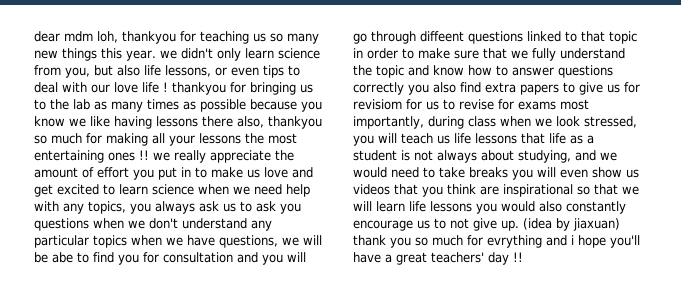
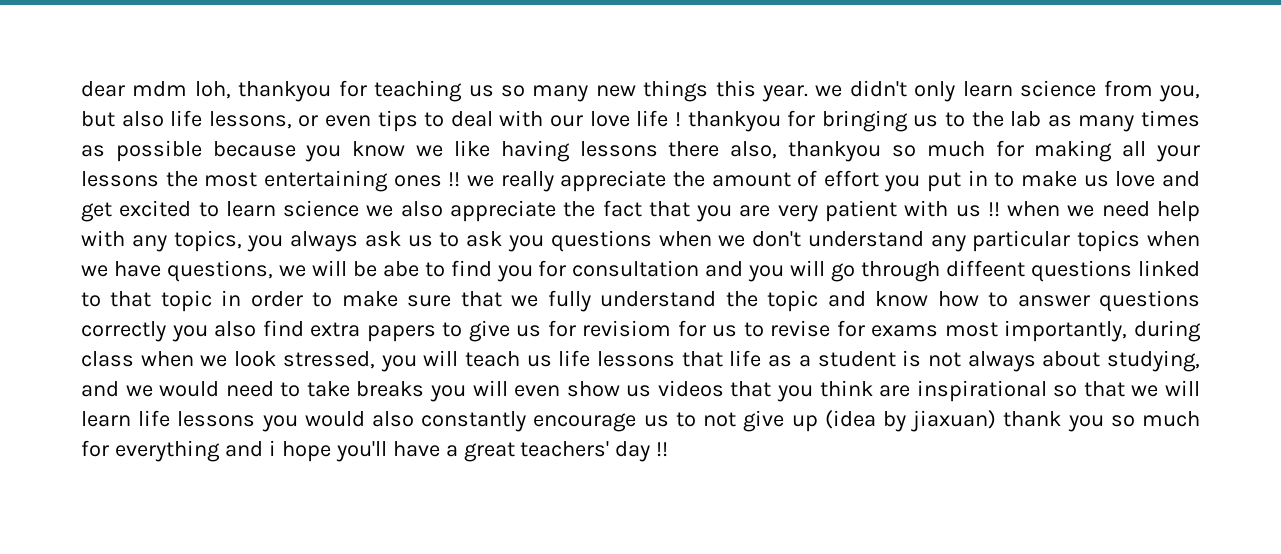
- dear mdm loh, thankyou for teaching us so many new things this year. we didn't only learn science from you, but also life lessons, or even tips to deal with our love life ! thankyou for bringing us to the lab as many times as possible because you know we like having lessons there also, thankyou so much for making all your lessons the most entertaining ones !! we really appreciate the amount of effort you put in to make us love and get excited to learn science when we need help with any topics, you always ask us to ask you questions when we don't understand any particular topics when we have questions, we will be abe to find you for consultation and you will go through diffeent questions linked to that topic in order to make sure that we fully understand the topic and know how to answer questions correctly you also find extra papers to give us for revisiom for us to revise for exams most importantly, during class when we look stressed, you will teach us life lessons that life as a student is not always about studying, and we would need to take breaks you will even show us videos that you think are inspirational so that we will learn life lessons you would also constantly encourage us to not give up. (idea by jiaxuan) thank you so much for evrything and i hope you'll have a great teachers' day !!
+ dear mdm loh, thankyou for teaching us so many new things this year. we didn't only learn science from you, but also life lessons, or even tips to deal with our love life ! thankyou for bringing us to the lab as many times as possible because you know we like having lessons there also, thankyou so much for making all your lessons the most entertaining ones !! we really appreciate the amount of effort you put in to make us love and get excited to learn science we also appreciate the fact that you are very patient with us !! when we need help with any topics, you always ask us to ask you questions when we don't understand any particular topics when we have questions, we will be abe to find you for consultation and you will go through diffeent questions linked to that topic in order to make sure that we fully understand the topic and know how to answer questions correctly you also find extra papers to give us for revisiom for us to revise for exams most importantly, during class when we look stressed, you will teach us life lessons that life as a student is not always about studying, and we would need to take breaks you will even show us videos that you think are inspirational so that we will learn life lessons you would also constantly encourage us to not give up (idea by jiaxuan) thank you so much for everything and i hope you'll have a great teachers' day !!

